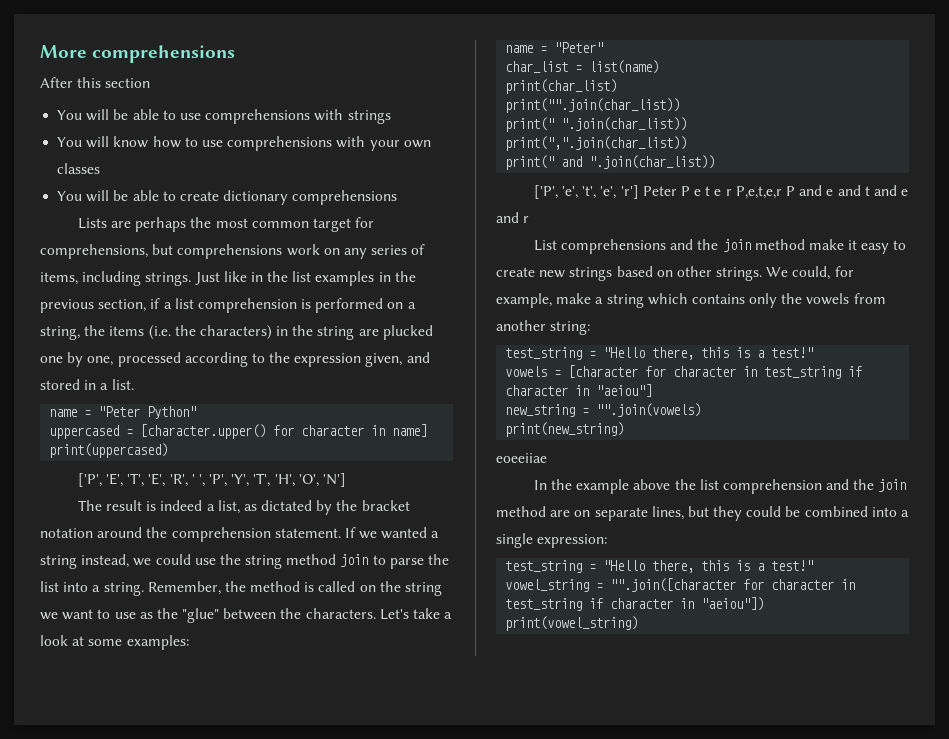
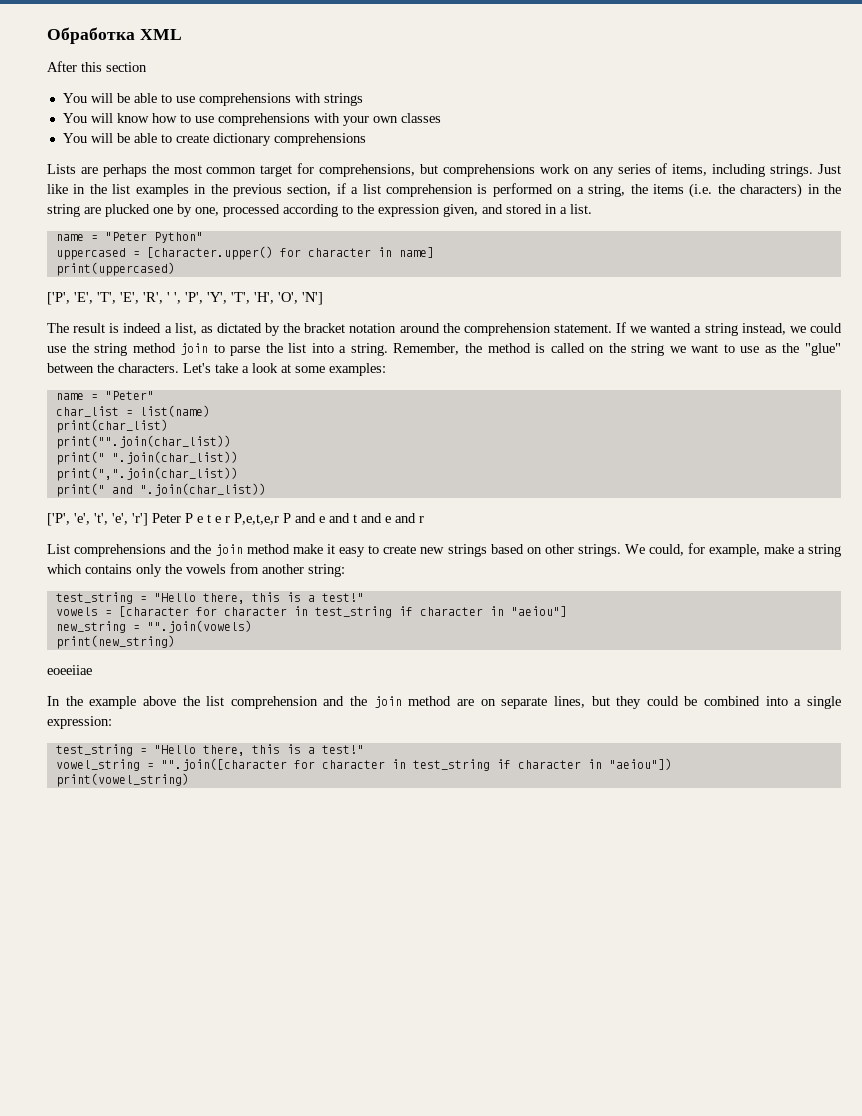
- More comprehensions
+ Обработка XML

